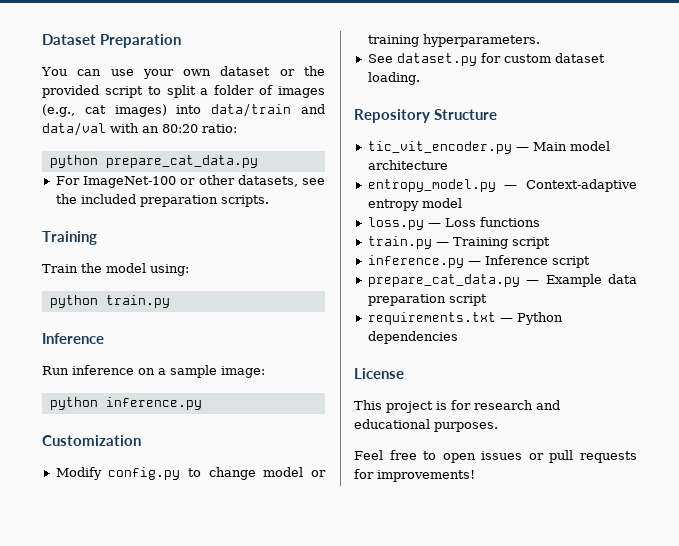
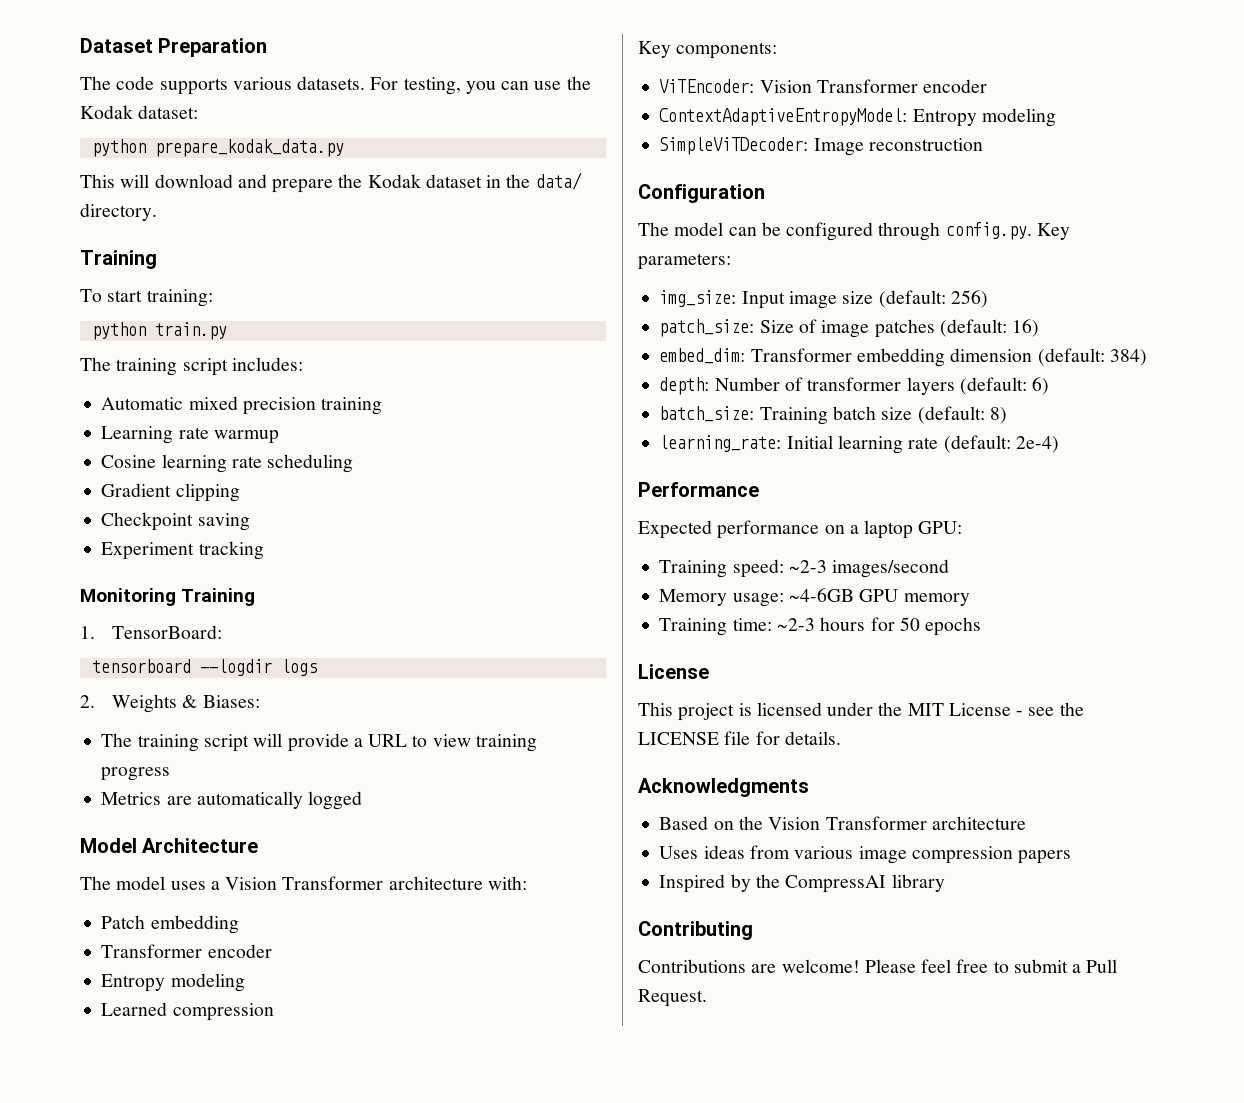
- You can use your own dataset or the provided script to split a folder of images (e.g., cat images) into data/train and data/val with an 80:20 ratio:
- python prepare_cat_data.py
- For ImageNet-100 or other datasets, see the included preparation scripts.
+ The code supports various datasets. For testing, you can use the Kodak dataset:
+ python prepare_kodak_data.py
+ This will download and prepare the Kodak dataset in the data/ directory.
  Training
- Train the model using:
+ To start training:
  python train.py
- Inference
- Run inference on a sample image:
- python inference.py
- Customization
- Modify config.py to change model or training hyperparameters.
- See dataset.py for custom dataset loading.
- Repository Structure
- tic_vit_encoder.py — Main model architecture
- entropy_model.py — Context-adaptive entropy model
- loss.py — Loss functions
- train.py — Training script
- inference.py — Inference script
- prepare_cat_data.py — Example data preparation script
- requirements.txt — Python dependencies
+ The training script includes:
+ Automatic mixed precision training
+ Learning rate warmup
+ Cosine learning rate scheduling
+ Gradient clipping
+ Checkpoint saving
+ Experiment tracking
+ Monitoring Training
+ 1. TensorBoard:
+ tensorboard --logdir logs
+ 2. Weights & Biases:
+ The training script will provide a URL to view training progress
+ Metrics are automatically logged
+ Model Architecture
+ The model uses a Vision Transformer architecture with:
+ Patch embedding
+ Transformer encoder
+ Entropy modeling
+ Learned compression
+ Key components:
+ ViTEncoder: Vision Transformer encoder
+ ContextAdaptiveEntropyModel: Entropy modeling
+ SimpleViTDecoder: Image reconstruction
+ Configuration
+ The model can be configured through config.py. Key parameters:
+ img_size: Input image size (default: 256)
+ patch_size: Size of image patches (default: 16)
+ embed_dim: Transformer embedding dimension (default: 384)
+ depth: Number of transformer layers (default: 6)
+ batch_size: Training batch size (default: 8)
+ learning_rate: Initial learning rate (default: 2e-4)
+ Performance
+ Expected performance on a laptop GPU:
+ Training speed: ~2-3 images/second
+ Memory usage: ~4-6GB GPU memory
+ Training time: ~2-3 hours for 50 epochs
  License
- This project is for research and educational purposes.
- Feel free to open issues or pull requests for improvements!
+ This project is licensed under the MIT License - see the LICENSE file for details.
+ Acknowledgments
+ Based on the Vision Transformer architecture
+ Uses ideas from various image compression papers
+ Inspired by the CompressAI library
+ Contributing
+ Contributions are welcome! Please feel free to submit a Pull Request.

